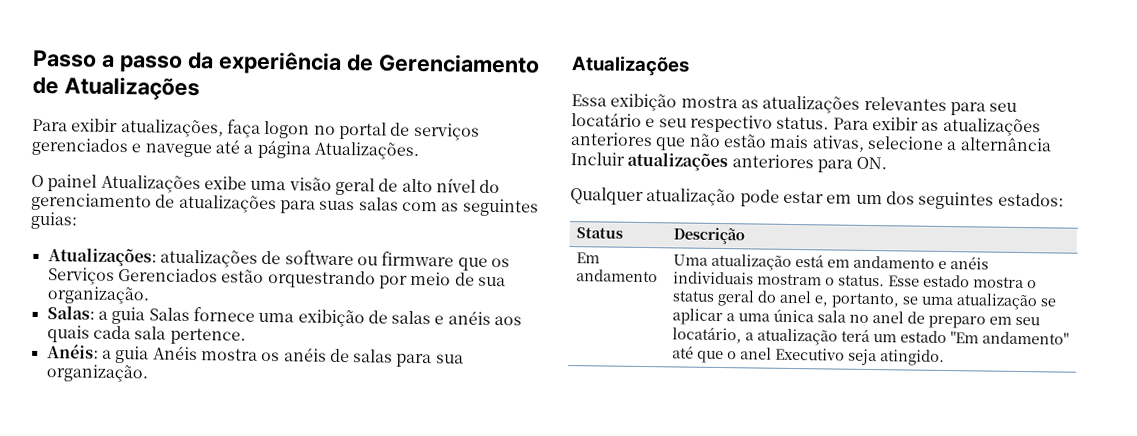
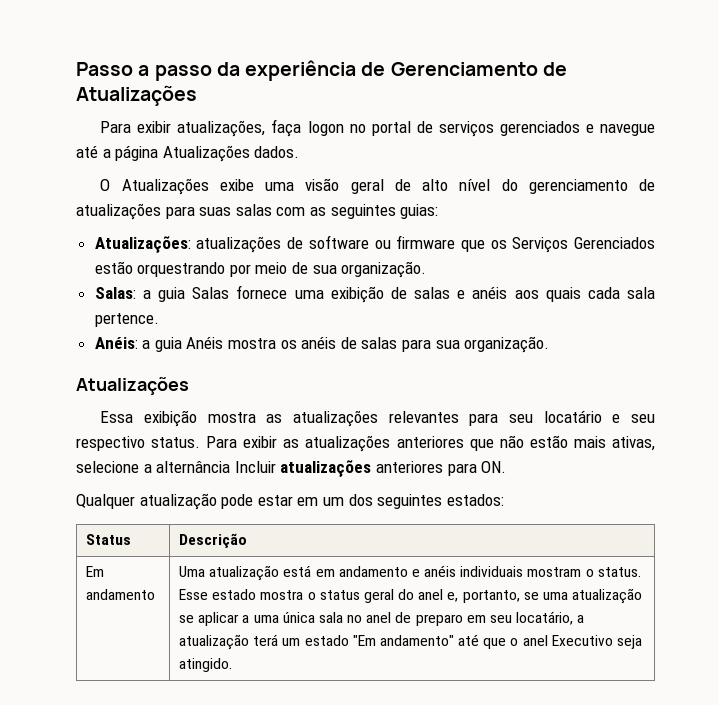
- Para exibir atualizações, faça logon no portal de serviços gerenciados e navegue até a página Atualizações.
+ Para exibir atualizações, faça logon no portal de serviços gerenciados e navegue até a página Atualizações dados.
- O painel Atualizações exibe uma visão geral de alto nível do gerenciamento de atualizações para suas salas com as seguintes guias:
+ O Atualizações exibe uma visão geral de alto nível do gerenciamento de atualizações para suas salas com as seguintes guias:

